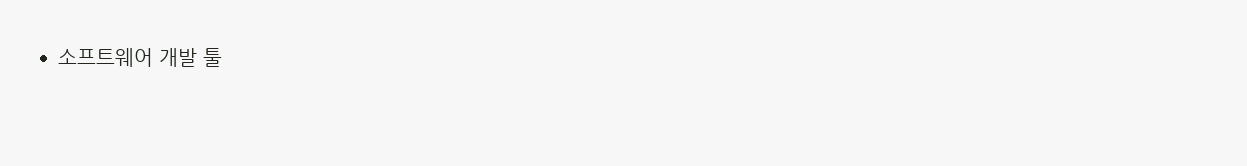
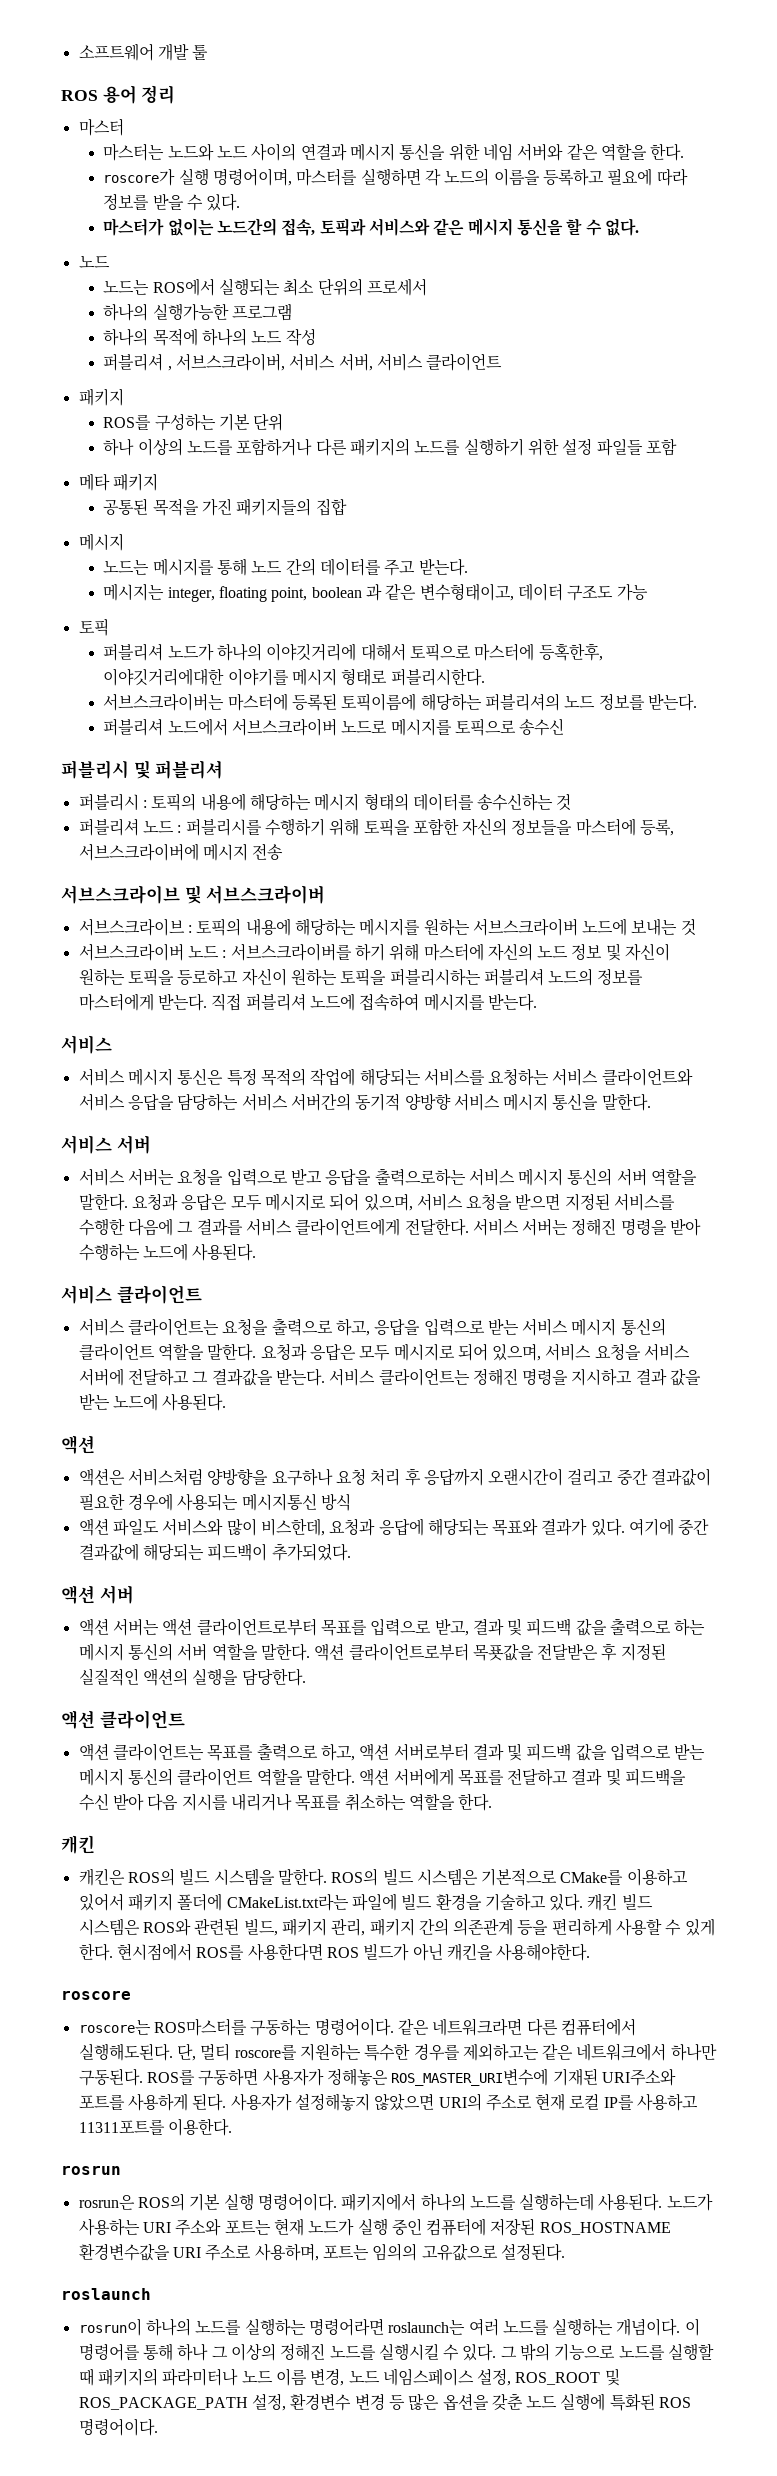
+ ROS 용어 정리
+ 마스터
+ 마스터는 노드와 노드 사이의 연결과 메시지 통신을 위한 네임 서버와 같은 역할을 한다.
+ roscore가 실행 명령어이며, 마스터를 실행하면 각 노드의 이름을 등록하고 필요에 따라 정보를 받을 수 있다.
+ 마스터가 없이는 노드간의 접속, 토픽과 서비스와 같은 메시지 통신을 할 수 없다.
+ 노드
+ 노드는 ROS에서 실행되는 최소 단위의 프로세서
+ 하나의 실행가능한 프로그램
+ 하나의 목적에 하나의 노드 작성
+ 퍼블리셔 , 서브스크라이버, 서비스 서버, 서비스 클라이언트
+ 패키지
+ ROS를 구성하는 기본 단위
+ 하나 이상의 노드를 포함하거나 다른 패키지의 노드를 실행하기 위한 설정 파일들 포함
+ 메타 패키지
+ 공통된 목적을 가진 패키지들의 집합
+ 메시지
+ 노드는 메시지를 통해 노드 간의 데이터를 주고 받는다.
+ 메시지는 integer, floating point, boolean 과 같은 변수형태이고, 데이터 구조도 가능
+ 토픽
+ 퍼블리셔 노드가 하나의 이야깃거리에 대해서 토픽으로 마스터에 등혹한후, 이야깃거리에대한 이야기를 메시지 형태로 퍼블리시한다.
+ 서브스크라이버는 마스터에 등록된 토픽이름에 해당하는 퍼블리셔의 노드 정보를 받는다.
+ 퍼블리셔 노드에서 서브스크라이버 노드로 메시지를 토픽으로 송수신
+ 퍼블리시 및 퍼블리셔
+ 퍼블리시 : 토픽의 내용에 해당하는 메시지 형태의 데이터를 송수신하는 것
+ 퍼블리셔 노드 : 퍼블리시를 수행하기 위해 토픽을 포함한 자신의 정보들을 마스터에 등록, 서브스크라이버에 메시지 전송
+ 서브스크라이브 및 서브스크라이버
+ 서브스크라이브 : 토픽의 내용에 해당하는 메시지를 원하는 서브스크라이버 노드에 보내는 것
+ 서브스크라이버 노드 : 서브스크라이버를 하기 위해 마스터에 자신의 노드 정보 및 자신이 원하는 토픽을 등로하고 자신이 원하는 토픽을 퍼블리시하는 퍼블리셔 노드의 정보를 마스터에게 받는다. 직접 퍼블리셔 노드에 접속하여 메시지를 받는다.
+ 서비스
+ 서비스 메시지 통신은 특정 목적의 작업에 해당되는 서비스를 요청하는 서비스 클라이언트와 서비스 응답을 담당하는 서비스 서버간의 동기적 양방향 서비스 메시지 통신을 말한다.
+ 서비스 서버
+ 서비스 서버는 요청을 입력으로 받고 응답을 출력으로하는 서비스 메시지 통신의 서버 역할을 말한다. 요청과 응답은 모두 메시지로 되어 있으며, 서비스 요청을 받으면 지정된 서비스를 수행한 다음에 그 결과를 서비스 클라이언트에게 전달한다. 서비스 서버는 정해진 명령을 받아 수행하는 노드에 사용된다.
+ 서비스 클라이언트
+ 서비스 클라이언트는 요청을 출력으로 하고, 응답을 입력으로 받는 서비스 메시지 통신의 클라이언트 역할을 말한다. 요청과 응답은 모두 메시지로 되어 있으며, 서비스 요청을 서비스 서버에 전달하고 그 결과값을 받는다. 서비스 클라이언트는 정해진 명령을 지시하고 결과 값을 받는 노드에 사용된다.
+ 액션
+ 액션은 서비스처럼 양방향을 요구하나 요청 처리 후 응답까지 오랜시간이 걸리고 중간 결과값이 필요한 경우에 사용되는 메시지통신 방식
+ 액션 파일도 서비스와 많이 비스한데, 요청과 응답에 해당되는 목표와 결과가 있다. 여기에 중간 결과값에 해당되는 피드백이 추가되었다.
+ 액션 서버
+ 액션 서버는 액션 클라이언트로부터 목표를 입력으로 받고, 결과 및 피드백 값을 출력으로 하는 메시지 통신의 서버 역할을 말한다. 액션 클라이언트로부터 목푯값을 전달받은 후 지정된 실질적인 액션의 실행을 담당한다.
+ 액션 클라이언트
+ 액션 클라이언트는 목표를 출력으로 하고, 액션 서버로부터 결과 및 피드백 값을 입력으로 받는 메시지 통신의 클라이언트 역할을 말한다. 액션 서버에게 목표를 전달하고 결과 및 피드백을 수신 받아 다음 지시를 내리거나 목표를 취소하는 역할을 한다.
+ 캐킨
+ 캐킨은 ROS의 빌드 시스템을 말한다. ROS의 빌드 시스템은 기본적으로 CMake를 이용하고 있어서 패키지 폴더에 CMakeList.txt라는 파일에 빌드 환경을 기술하고 있다. 캐킨 빌드 시스템은 ROS와 관련된 빌드, 패키지 관리, 패키지 간의 의존관계 등을 편리하게 사용할 수 있게 한다. 현시점에서 ROS를 사용한다면 ROS 빌드가 아닌 캐킨을 사용해야한다.
+ roscore
+ roscore는 ROS마스터를 구동하는 명령어이다. 같은 네트워크라면 다른 컴퓨터에서 실행해도된다. 단, 멀티 roscore를 지원하는 특수한 경우를 제외하고는 같은 네트워크에서 하나만 구동된다. ROS를 구동하면 사용자가 정해놓은 ROS_MASTER_URI변수에 기재된 URI주소와 포트를 사용하게 된다. 사용자가 설정해놓지 않았으면 URI의 주소로 현재 로컬 IP를 사용하고 11311포트를 이용한다.
+ rosrun
+ rosrun은 ROS의 기본 실행 명령어이다. 패키지에서 하나의 노드를 실행하는데 사용된다. 노드가 사용하는 URI 주소와 포트는 현재 노드가 실행 중인 컴퓨터에 저장된 ROS_HOSTNAME 환경변수값을 URI 주소로 사용하며, 포트는 임의의 고유값으로 설정된다.
+ roslaunch
+ rosrun이 하나의 노드를 실행하는 명령어라면 roslaunch는 여러 노드를 실행하는 개념이다. 이 명령어를 통해 하나 그 이상의 정해진 노드를 실행시킬 수 있다. 그 밖의 기능으로 노드를 실행할 때 패키지의 파라미터나 노드 이름 변경, 노드 네임스페이스 설정, ROS_ROOT 및 ROS_PACKAGE_PATH 설정, 환경변수 변경 등 많은 옵션을 갖춘 노드 실행에 특화된 ROS 명령어이다.

